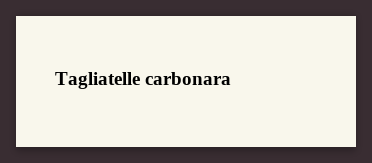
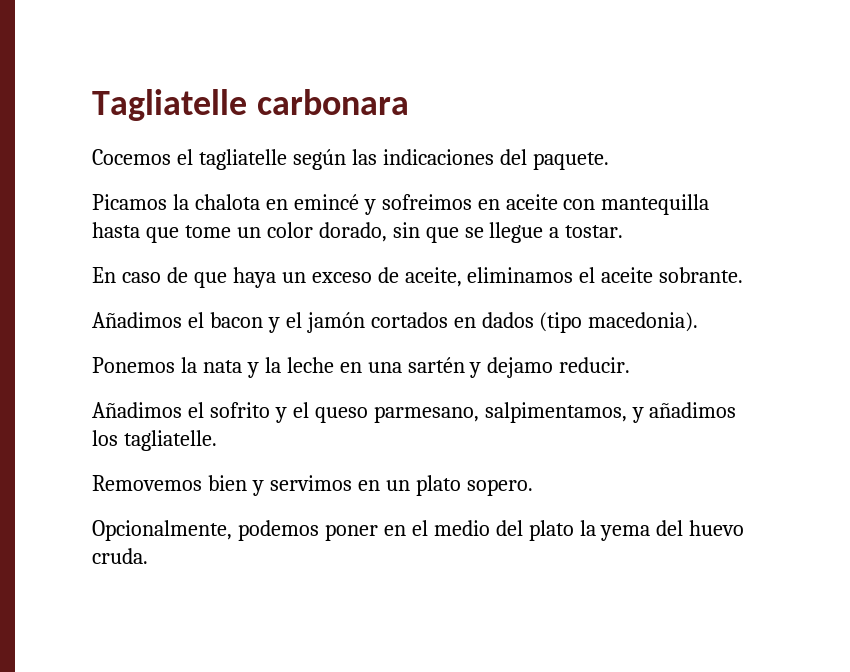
+ Cocemos el tagliatelle según las indicaciones del paquete.
+ Picamos la chalota en emincé y sofreimos en aceite con mantequilla hasta que tome un color dorado, sin que se llegue a tostar.
+ En caso de que haya un exceso de aceite, eliminamos el aceite sobrante.
+ Añadimos el bacon y el jamón cortados en dados (tipo macedonia).
+ Ponemos la nata y la leche en una sartén y dejamo reducir.
+ Añadimos el sofrito y el queso parmesano, salpimentamos, y añadimos los tagliatelle.
+ Removemos bien y servimos en un plato sopero.
+ Opcionalmente, podemos poner en el medio del plato la yema del huevo cruda.

